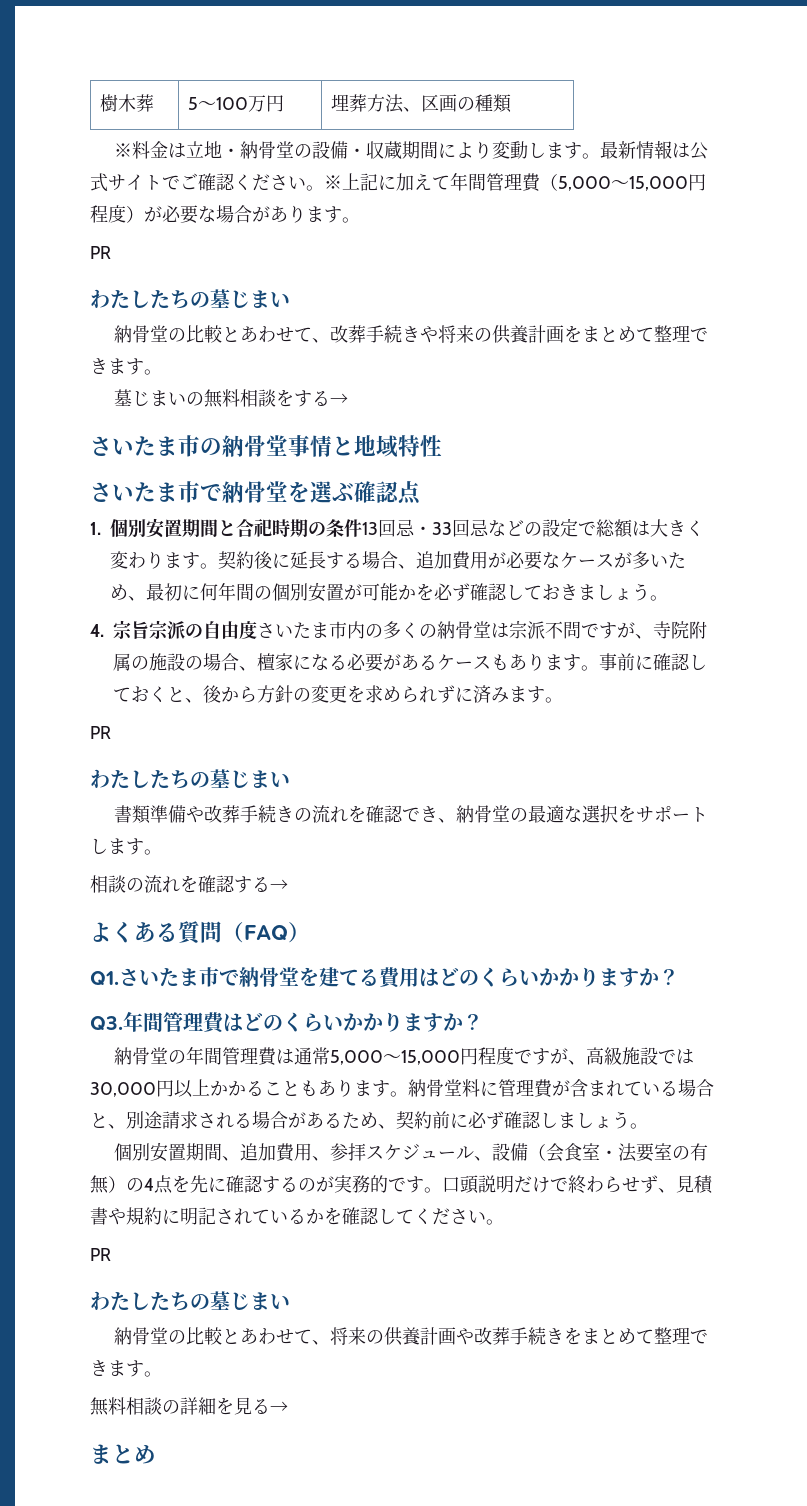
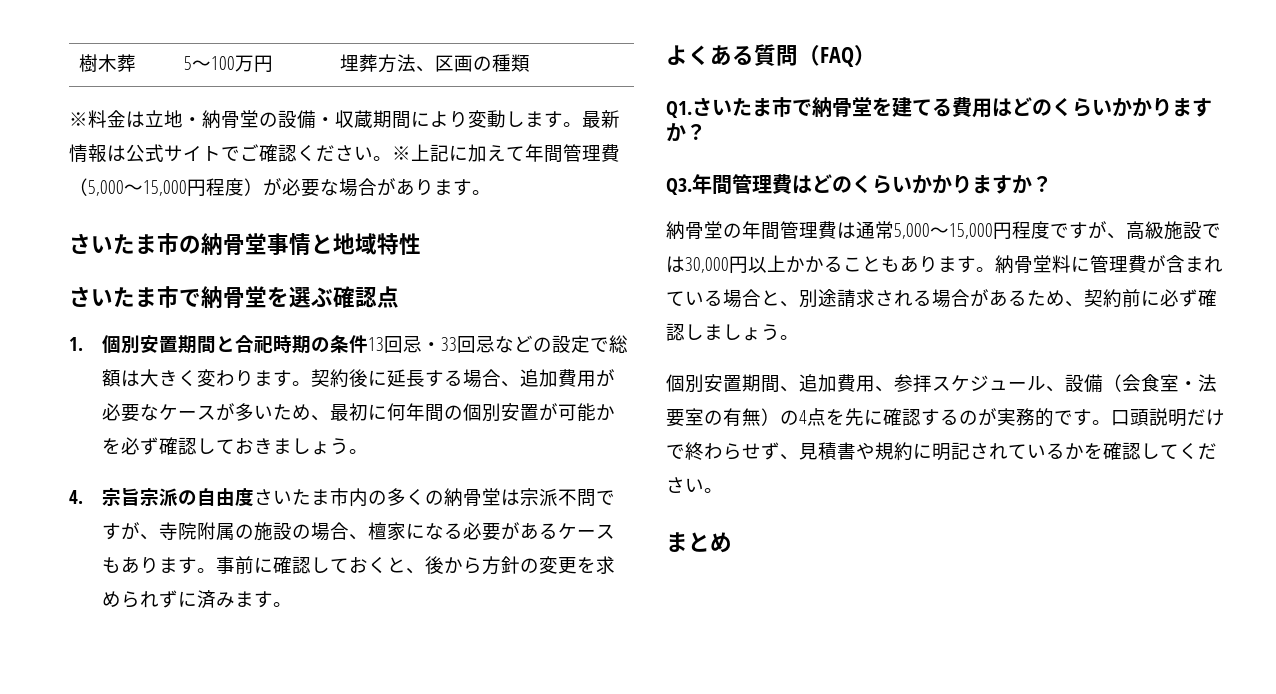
  ※上記に加えて年間管理費（5,000〜15,000円程度）が必要な場合があります。
- PR
- わたしたちの墓じまい
- 納骨堂の比較とあわせて、改葬手続きや将来の供養計画をまとめて整理できます。
- 墓じまいの無料相談をする→
  事前に確認しておくと、後から方針の変更を求められずに済みます。
- PR
- わたしたちの墓じまい
- 書類準備や改葬手続きの流れを確認でき、納骨堂の最適な選択をサポートします。
- 相談の流れを確認する→
  口頭説明だけで終わらせず、見積書や規約に明記されているかを確認してください。
- PR
- わたしたちの墓じまい
- 納骨堂の比較とあわせて、将来の供養計画や改葬手続きをまとめて整理できます。
- 無料相談の詳細を見る→

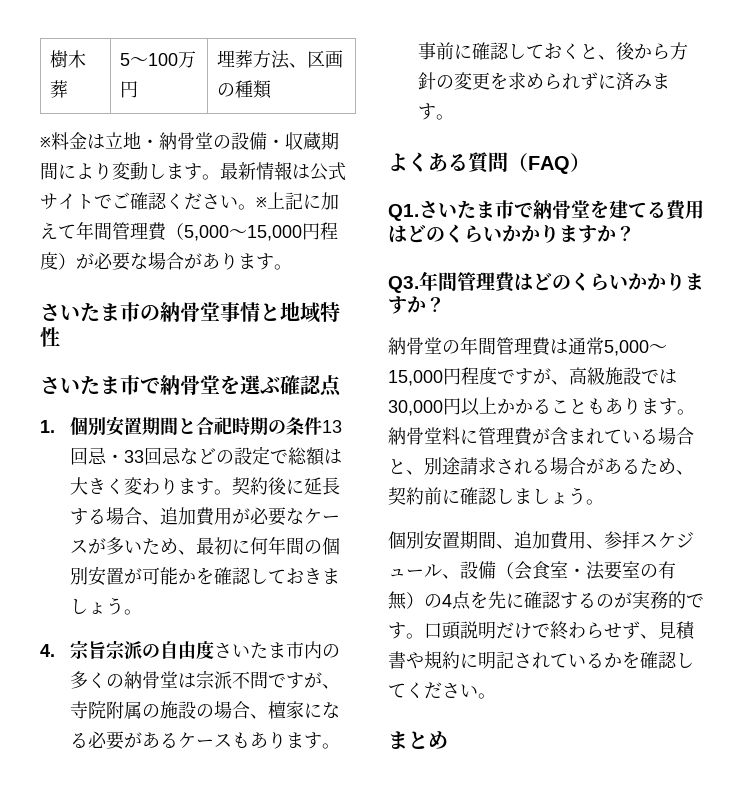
- 契約後に延長する場合、追加費用が必要なケースが多いため、最初に何年間の個別安置が可能かを必ず確認しておきましょう。
+ 契約後に延長する場合、追加費用が必要なケースが多いため、最初に何年間の個別安置が可能かを確認しておきましょう。
- 納骨堂料に管理費が含まれている場合と、別途請求される場合があるため、契約前に必ず確認しましょう。
+ 納骨堂料に管理費が含まれている場合と、別途請求される場合があるため、契約前に確認しましょう。

